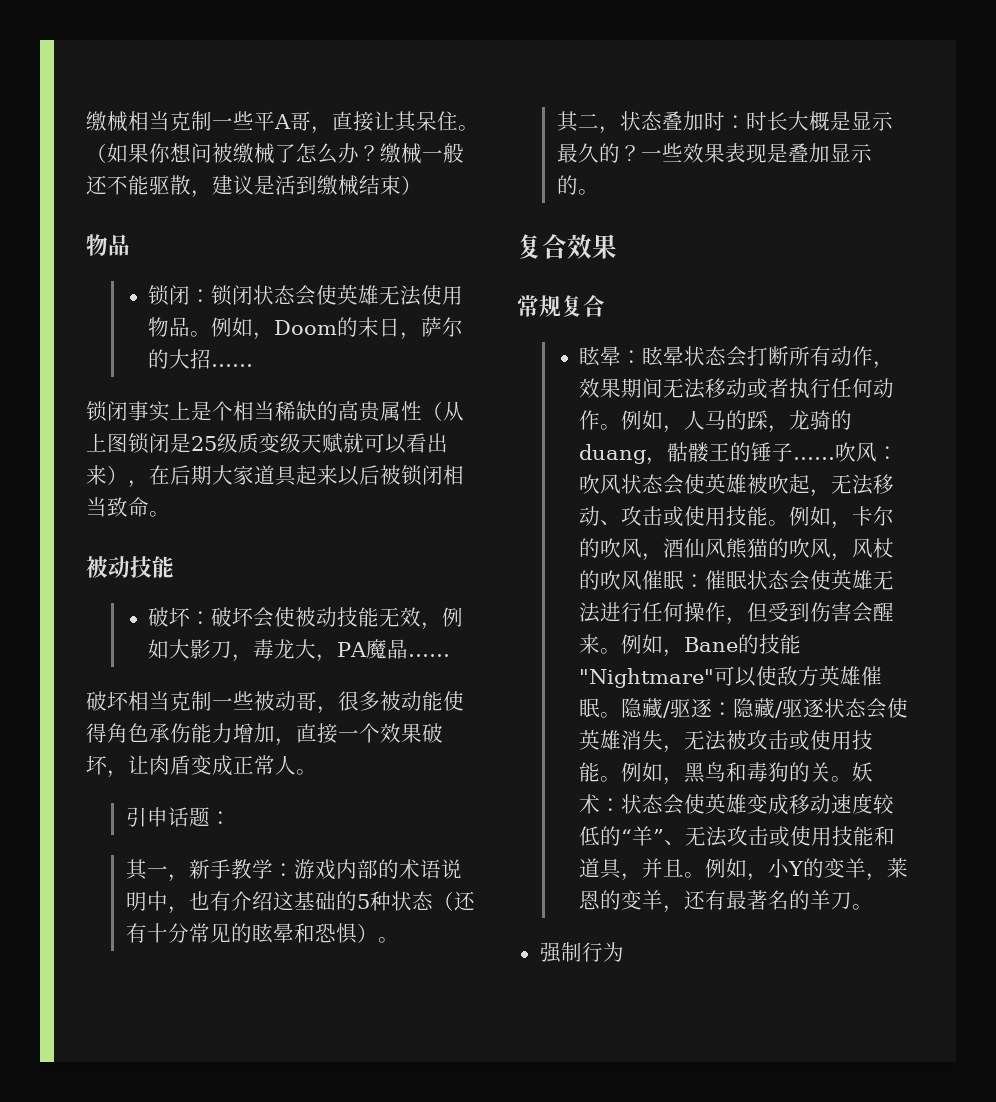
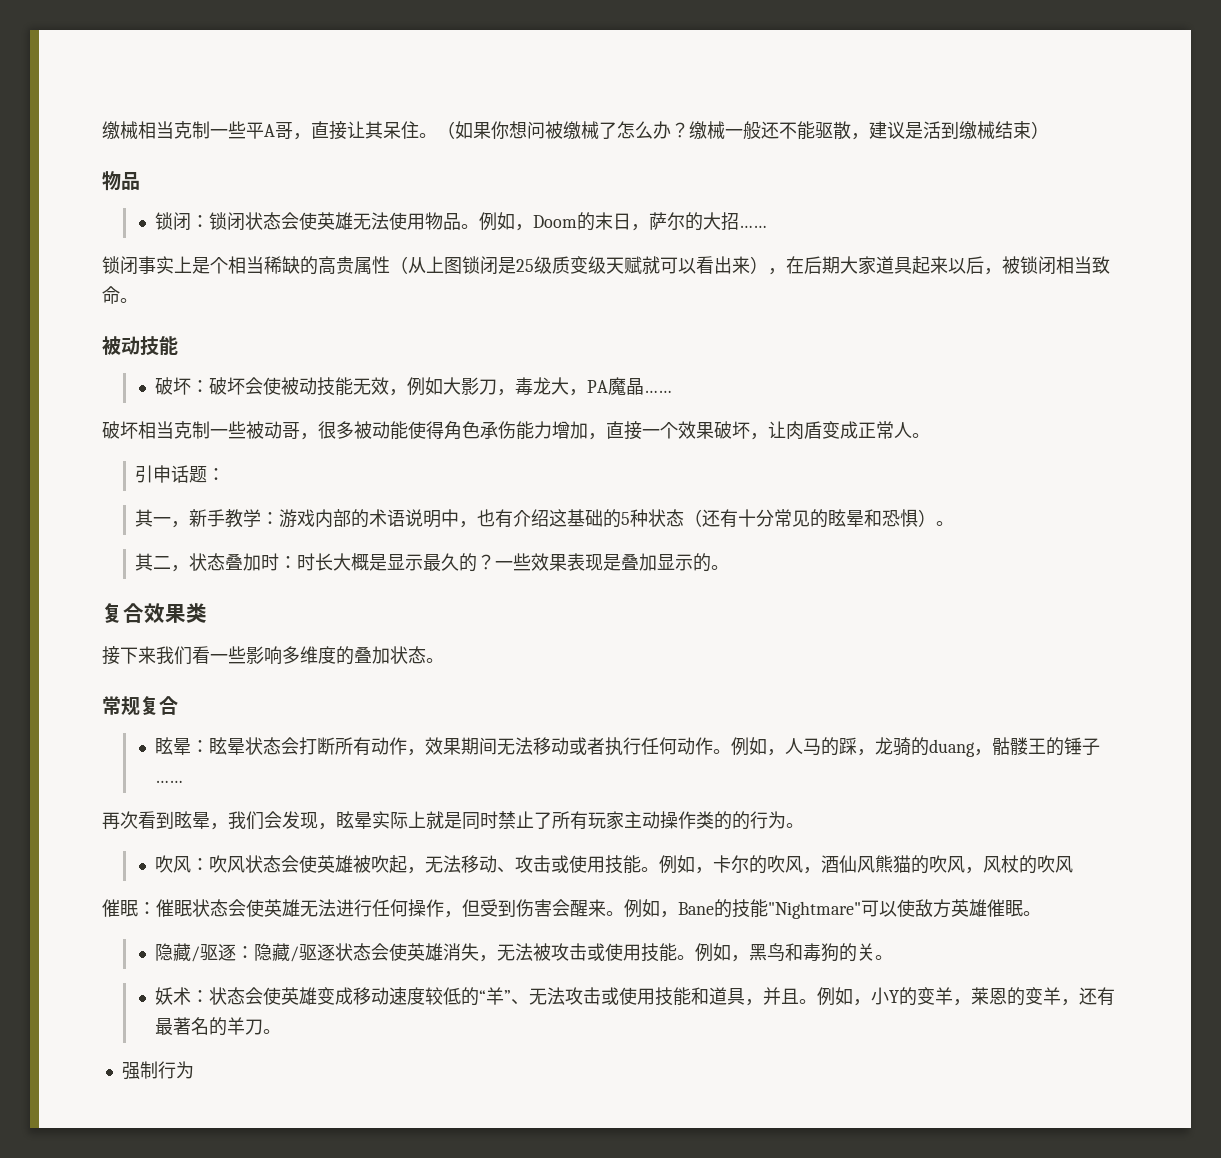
- 锁闭事实上是个相当稀缺的高贵属性（从上图锁闭是25级质变级天赋就可以看出来），在后期大家道具起来以后被锁闭相当致命。
+ 锁闭事实上是个相当稀缺的高贵属性（从上图锁闭是25级质变级天赋就可以看出来），在后期大家道具起来以后，被锁闭相当致命。
- 复合效果
+ 复合效果类
+ 接下来我们看一些影响多维度的叠加状态。
- 例如，人马的踩，龙骑的duang，骷髅王的锤子……吹风：吹风状态会使英雄被吹起，无法移动、攻击或使用技能。
+ 例如，人马的踩，龙骑的duang，骷髅王的锤子……
+ 再次看到眩晕，我们会发现，眩晕实际上就是同时禁止了所有玩家主动操作类的的行为。
+ 吹风：吹风状态会使英雄被吹起，无法移动、攻击或使用技能。
- 例如，卡尔的吹风，酒仙风熊猫的吹风，风杖的吹风催眠：催眠状态会使英雄无法进行任何操作，但受到伤害会醒来。
+ 例如，卡尔的吹风，酒仙风熊猫的吹风，风杖的吹风
+ 催眠：催眠状态会使英雄无法进行任何操作，但受到伤害会醒来。
- 例如，Bane的技能"Nightmare"可以使敌方英雄催眠。隐藏/驱逐：隐藏/驱逐状态会使英雄消失，无法被攻击或使用技能。
+ 例如，Bane的技能"Nightmare"可以使敌方英雄催眠。
+ 隐藏/驱逐：隐藏/驱逐状态会使英雄消失，无法被攻击或使用技能。
- 例如，黑鸟和毒狗的关。妖术：状态会使英雄变成移动速度较低的“羊”、无法攻击或使用技能和道具，并且。
+ 例如，黑鸟和毒狗的关。
+ 妖术：状态会使英雄变成移动速度较低的“羊”、无法攻击或使用技能和道具，并且。

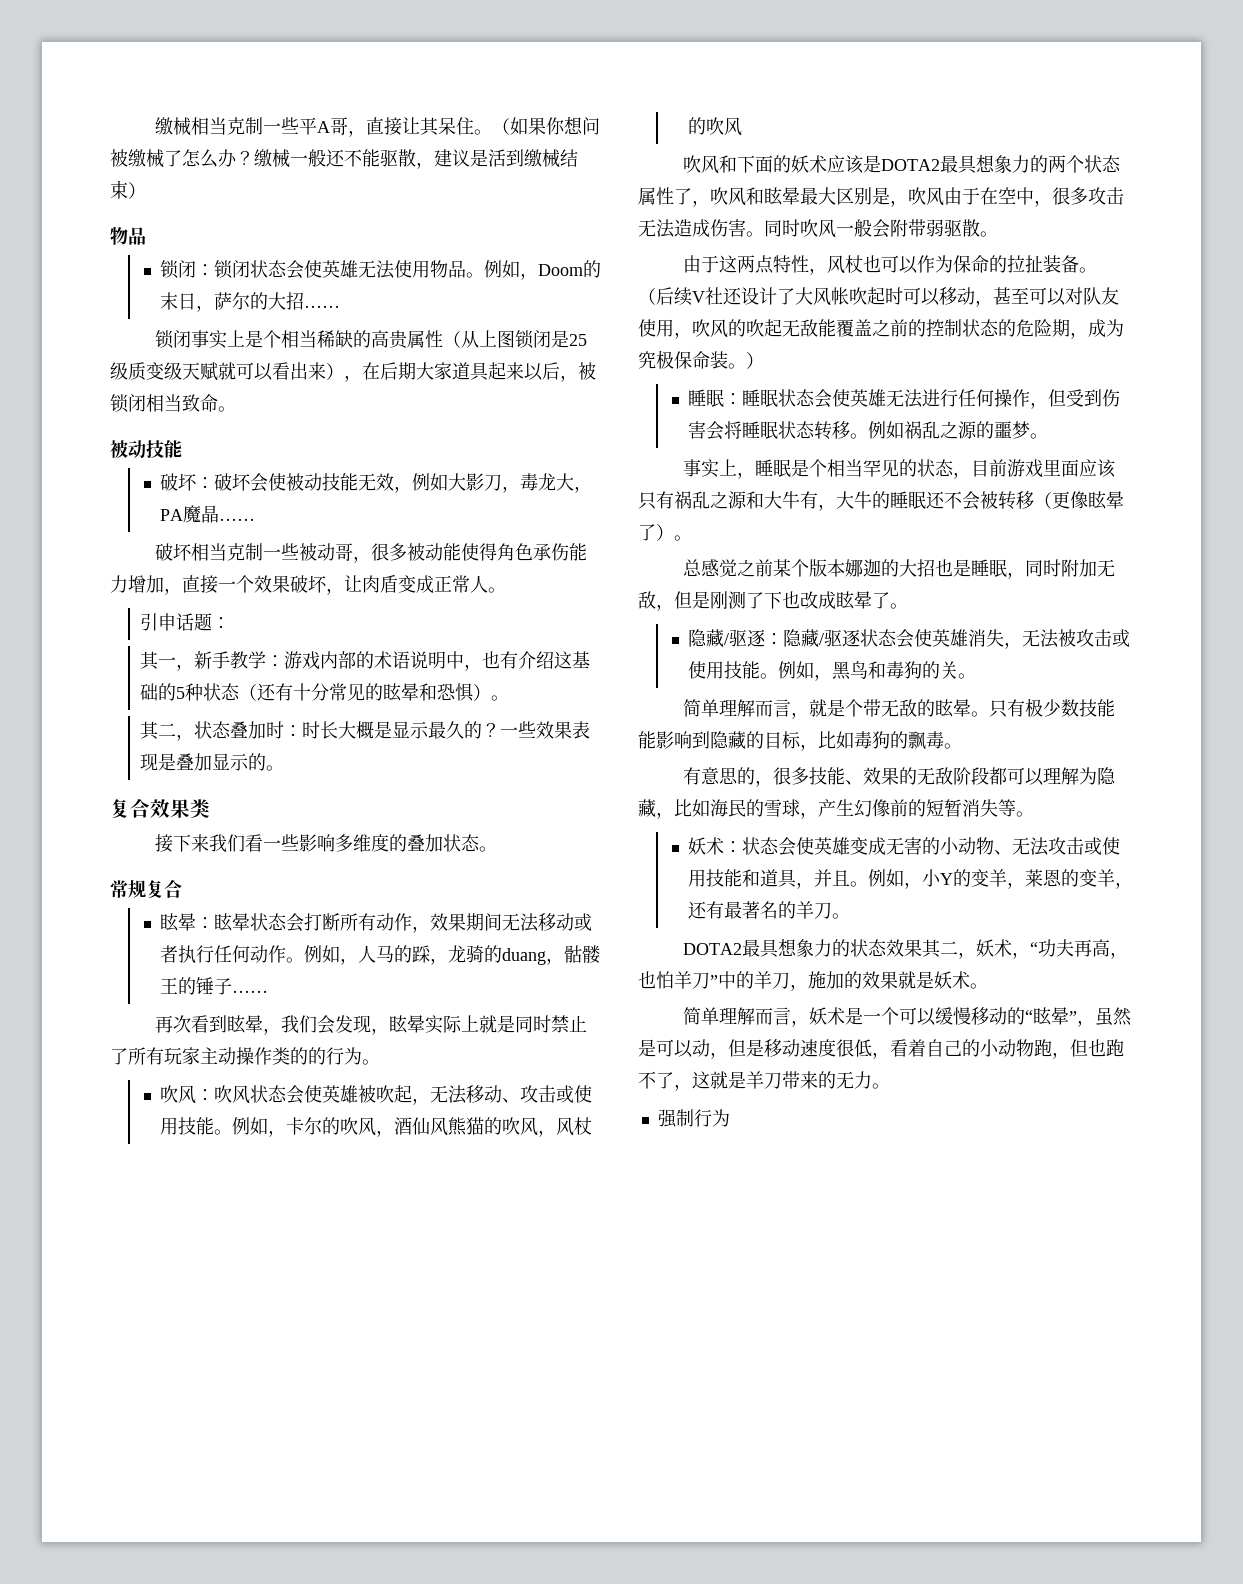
- 催眠：催眠状态会使英雄无法进行任何操作，但受到伤害会醒来。例如，Bane的技能"Nightmare"可以使敌方英雄催眠。
+ 吹风和下面的妖术应该是DOTA2最具想象力的两个状态属性了，吹风和眩晕最大区别是，吹风由于在空中，很多攻击无法造成伤害。同时吹风一般会附带弱驱散。
+ 由于这两点特性，风杖也可以作为保命的拉扯装备。（后续V社还设计了大风帐吹起时可以移动，甚至可以对队友使用，吹风的吹起无敌能覆盖之前的控制状态的危险期，成为究极保命装。）
+ 睡眠：睡眠状态会使英雄无法进行任何操作，但受到伤害会将睡眠状态转移。例如祸乱之源的噩梦。
+ 事实上，睡眠是个相当罕见的状态，目前游戏里面应该只有祸乱之源和大牛有，大牛的睡眠还不会被转移（更像眩晕了）。
+ 总感觉之前某个版本娜迦的大招也是睡眠，同时附加无敌，但是刚测了下也改成眩晕了。
+ 简单理解而言，就是个带无敌的眩晕。只有极少数技能能影响到隐藏的目标，比如毒狗的飘毒。
+ 有意思的，很多技能、效果的无敌阶段都可以理解为隐藏，比如海民的雪球，产生幻像前的短暂消失等。
- 妖术：状态会使英雄变成移动速度较低的“羊”、无法攻击或使用技能和道具，并且。
+ 妖术：状态会使英雄变成无害的小动物、无法攻击或使用技能和道具，并且。
+ DOTA2最具想象力的状态效果其二，妖术，“功夫再高，也怕羊刀”中的羊刀，施加的效果就是妖术。
+ 简单理解而言，妖术是一个可以缓慢移动的“眩晕”，虽然是可以动，但是移动速度很低，看着自己的小动物跑，但也跑不了，这就是羊刀带来的无力。

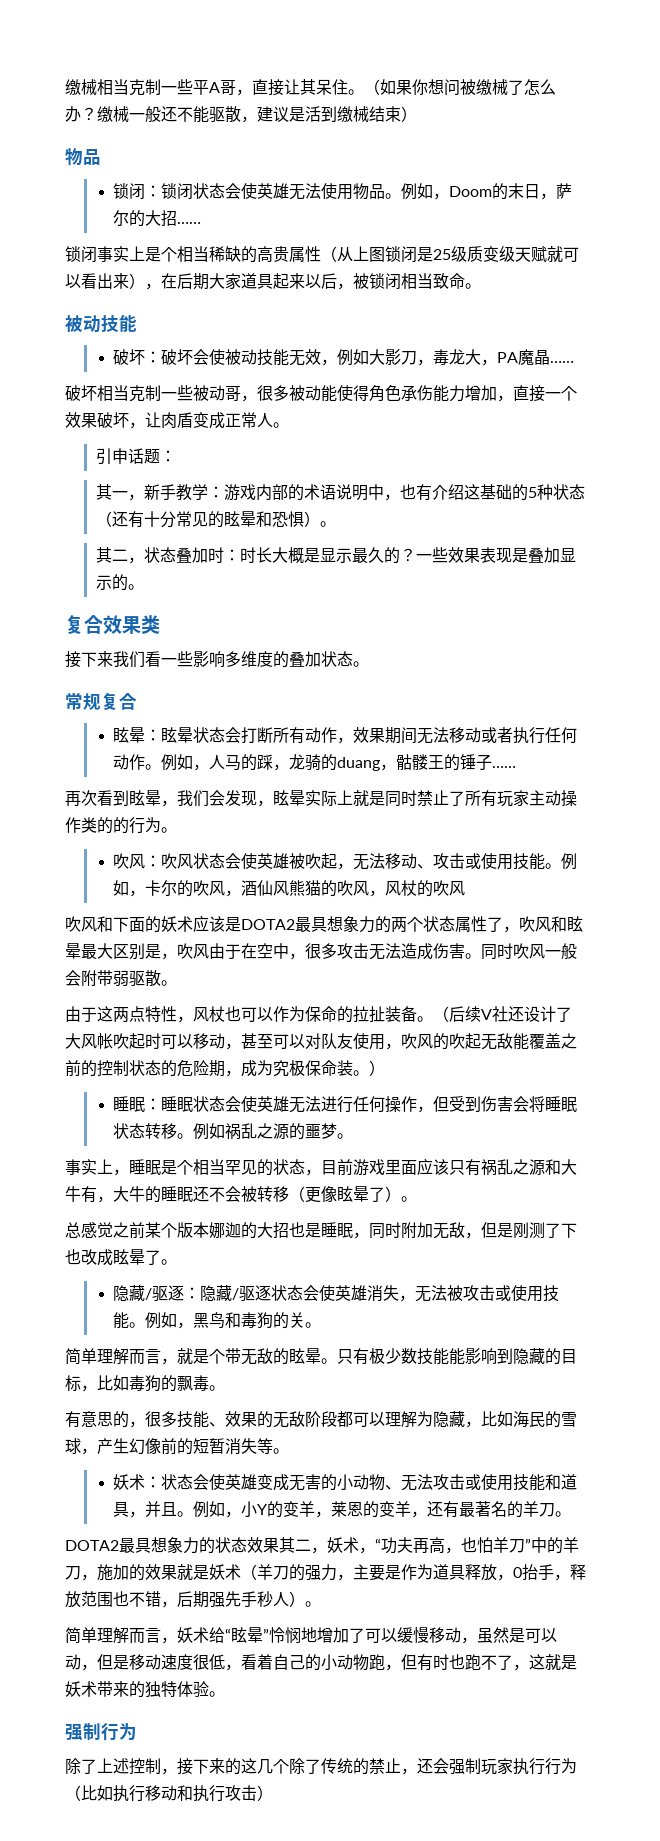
- DOTA2最具想象力的状态效果其二，妖术，“功夫再高，也怕羊刀”中的羊刀，施加的效果就是妖术。
+ DOTA2最具想象力的状态效果其二，妖术，“功夫再高，也怕羊刀”中的羊刀，施加的效果就是妖术（羊刀的强力，主要是作为道具释放，0抬手，释放范围也不错，后期强先手秒人）。
- 简单理解而言，妖术是一个可以缓慢移动的“眩晕”，虽然是可以动，但是移动速度很低，看着自己的小动物跑，但也跑不了，这就是羊刀带来的无力。
+ 简单理解而言，妖术给“眩晕”怜悯地增加了可以缓慢移动，虽然是可以动，但是移动速度很低，看着自己的小动物跑，但有时也跑不了，这就是妖术带来的独特体验。
  强制行为
+ 除了上述控制，接下来的这几个除了传统的禁止，还会强制玩家执行行为（比如执行移动和执行攻击）

